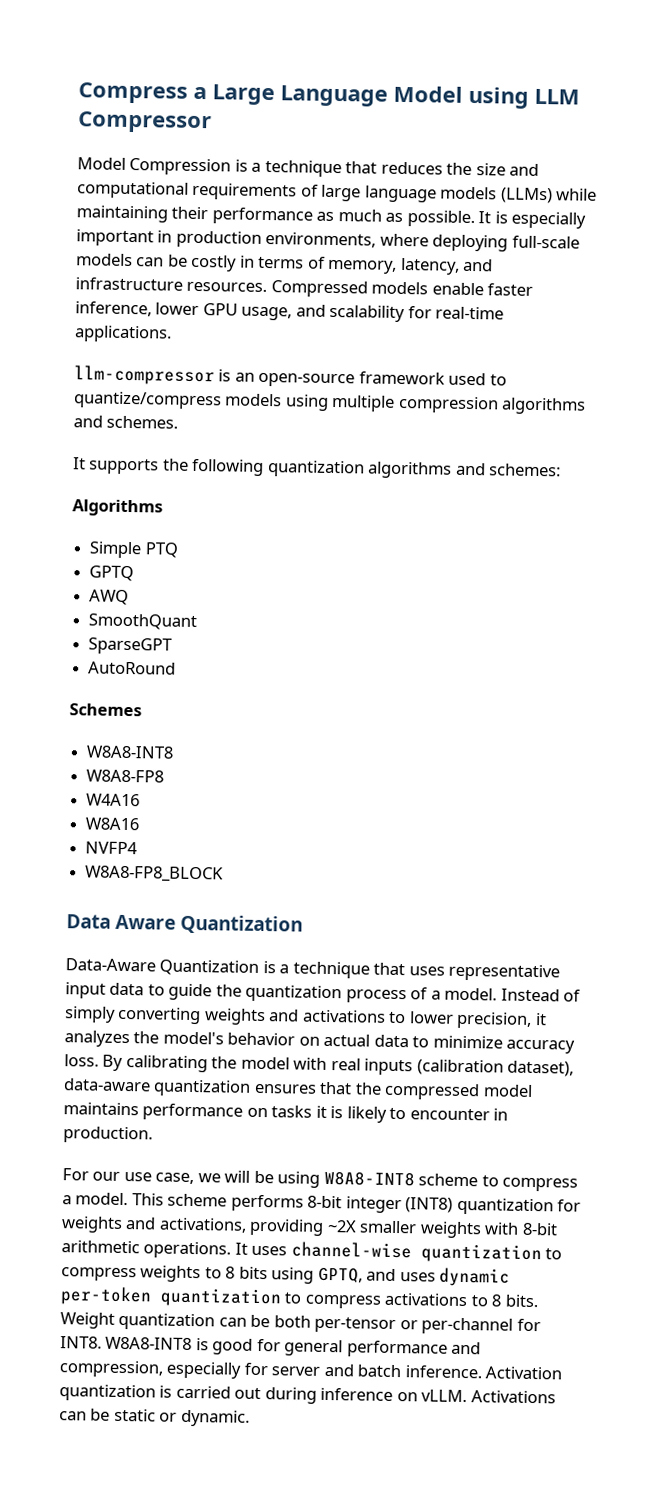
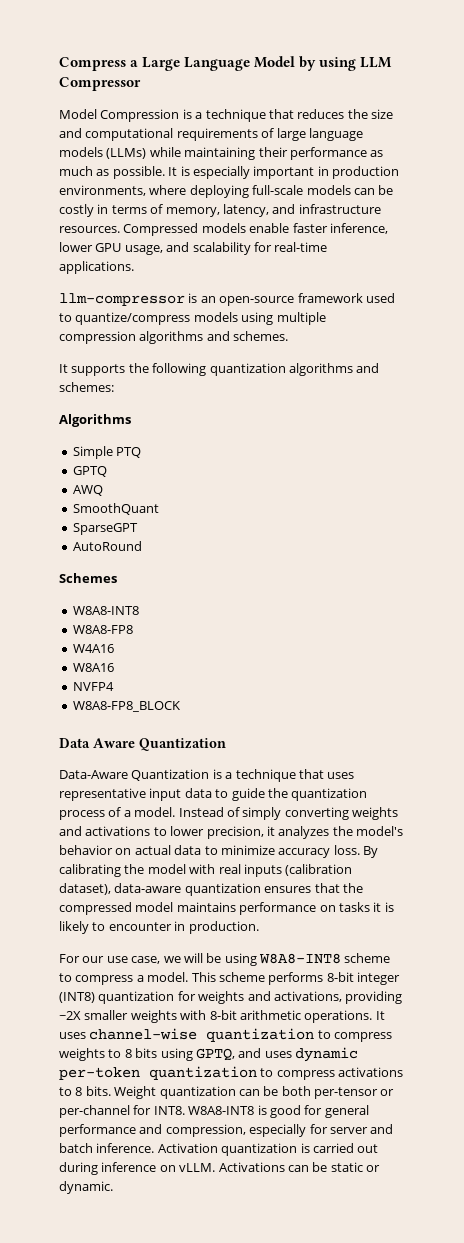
- Compress a Large Language Model using LLM Compressor
+ Compress a Large Language Model by using LLM Compressor

